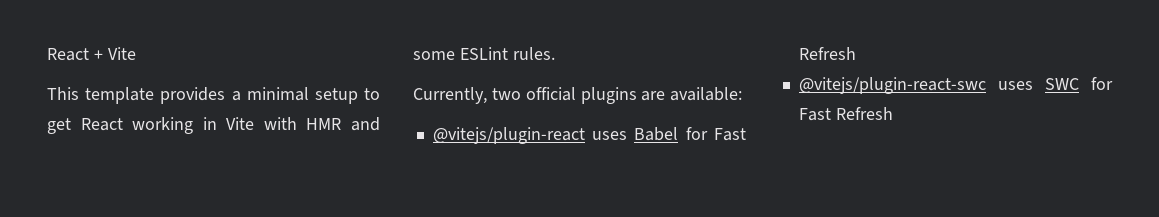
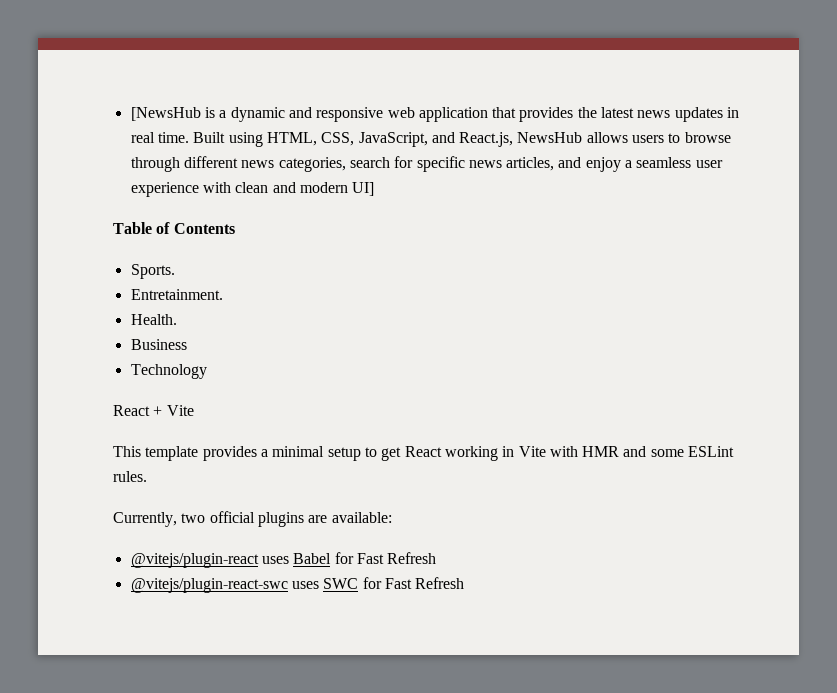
+ [NewsHub is a dynamic and responsive web application that provides the latest news updates in real time. Built using HTML, CSS, JavaScript, and React.js, NewsHub allows users to browse through different news categories, search for specific news articles, and enjoy a seamless user experience with clean and modern UI]
+ Table of Contents
+ Sports.
+ Entretainment.
+ Health.
+ Business
+ Technology

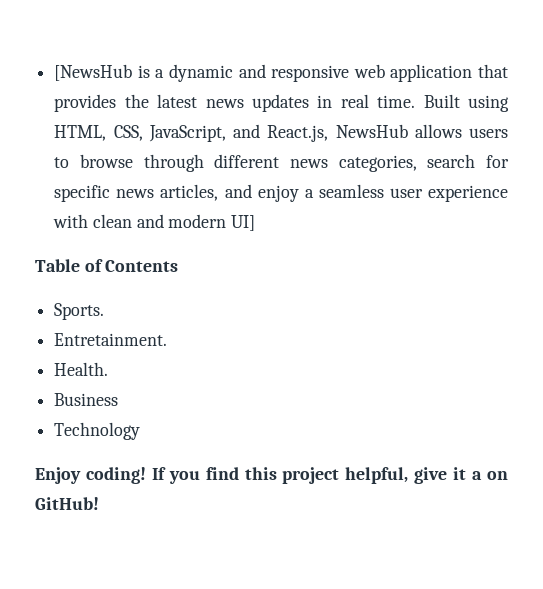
- React + Vite
- This template provides a minimal setup to get React working in Vite with HMR and some ESLint rules.
- Currently, two official plugins are available:
- @vitejs/plugin-react uses Babel for Fast Refresh
- @vitejs/plugin-react-swc uses SWC for Fast Refresh
+ Enjoy coding! If you find this project helpful, give it a on GitHub!

